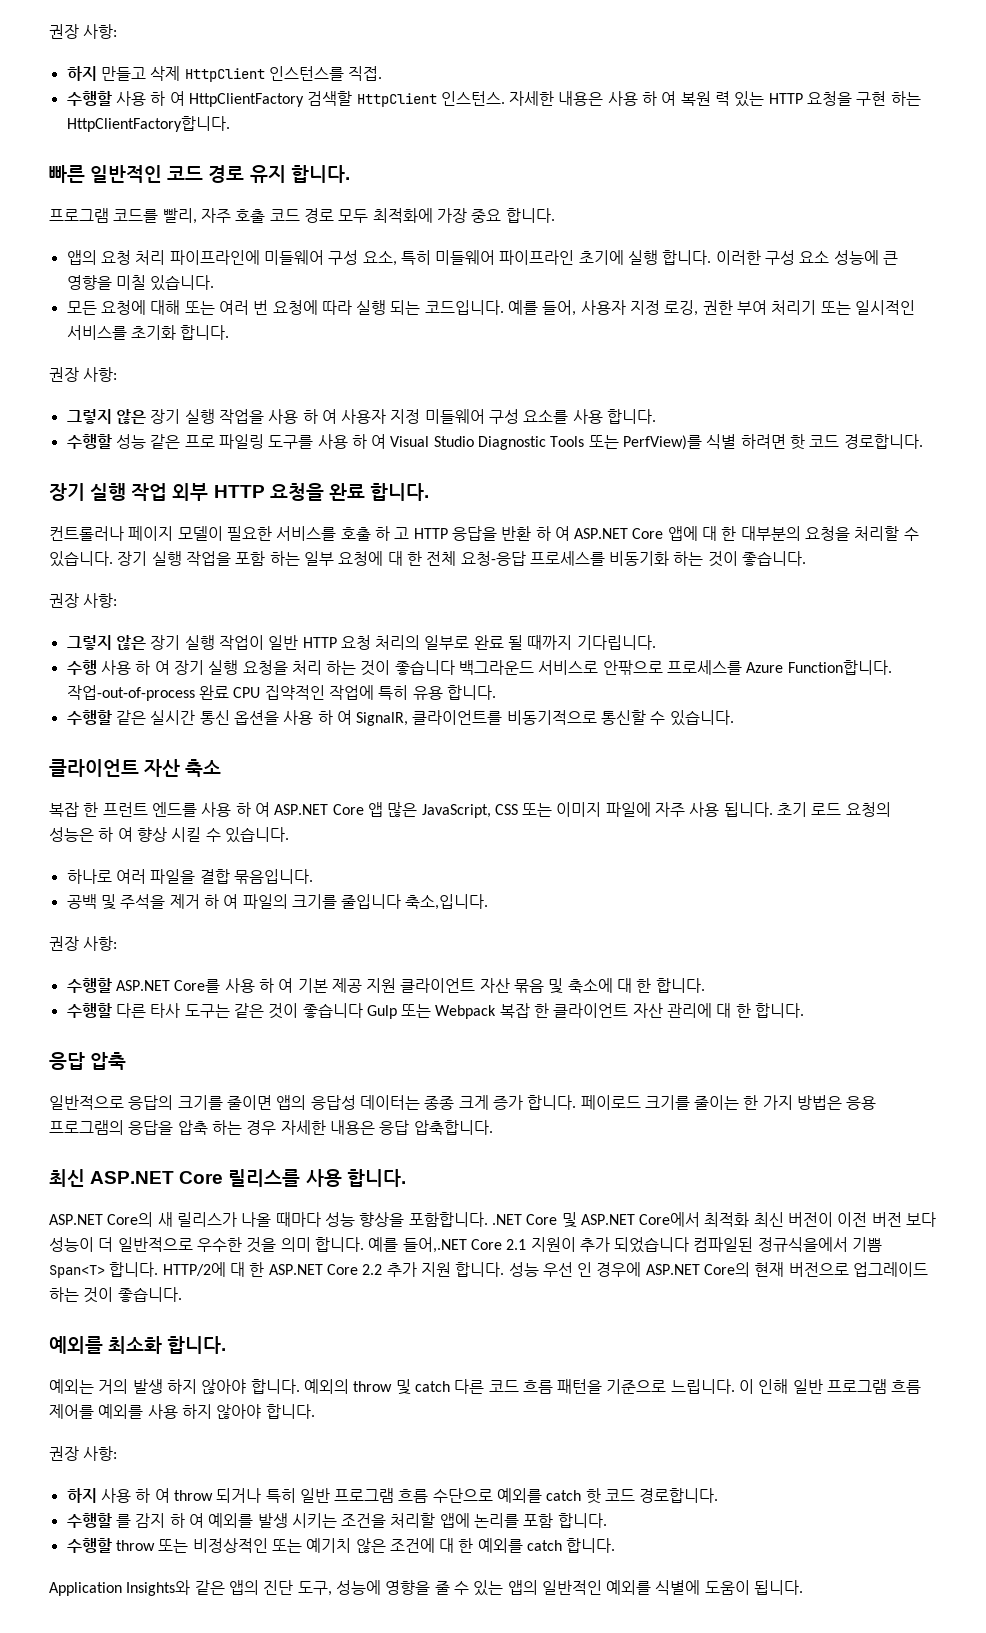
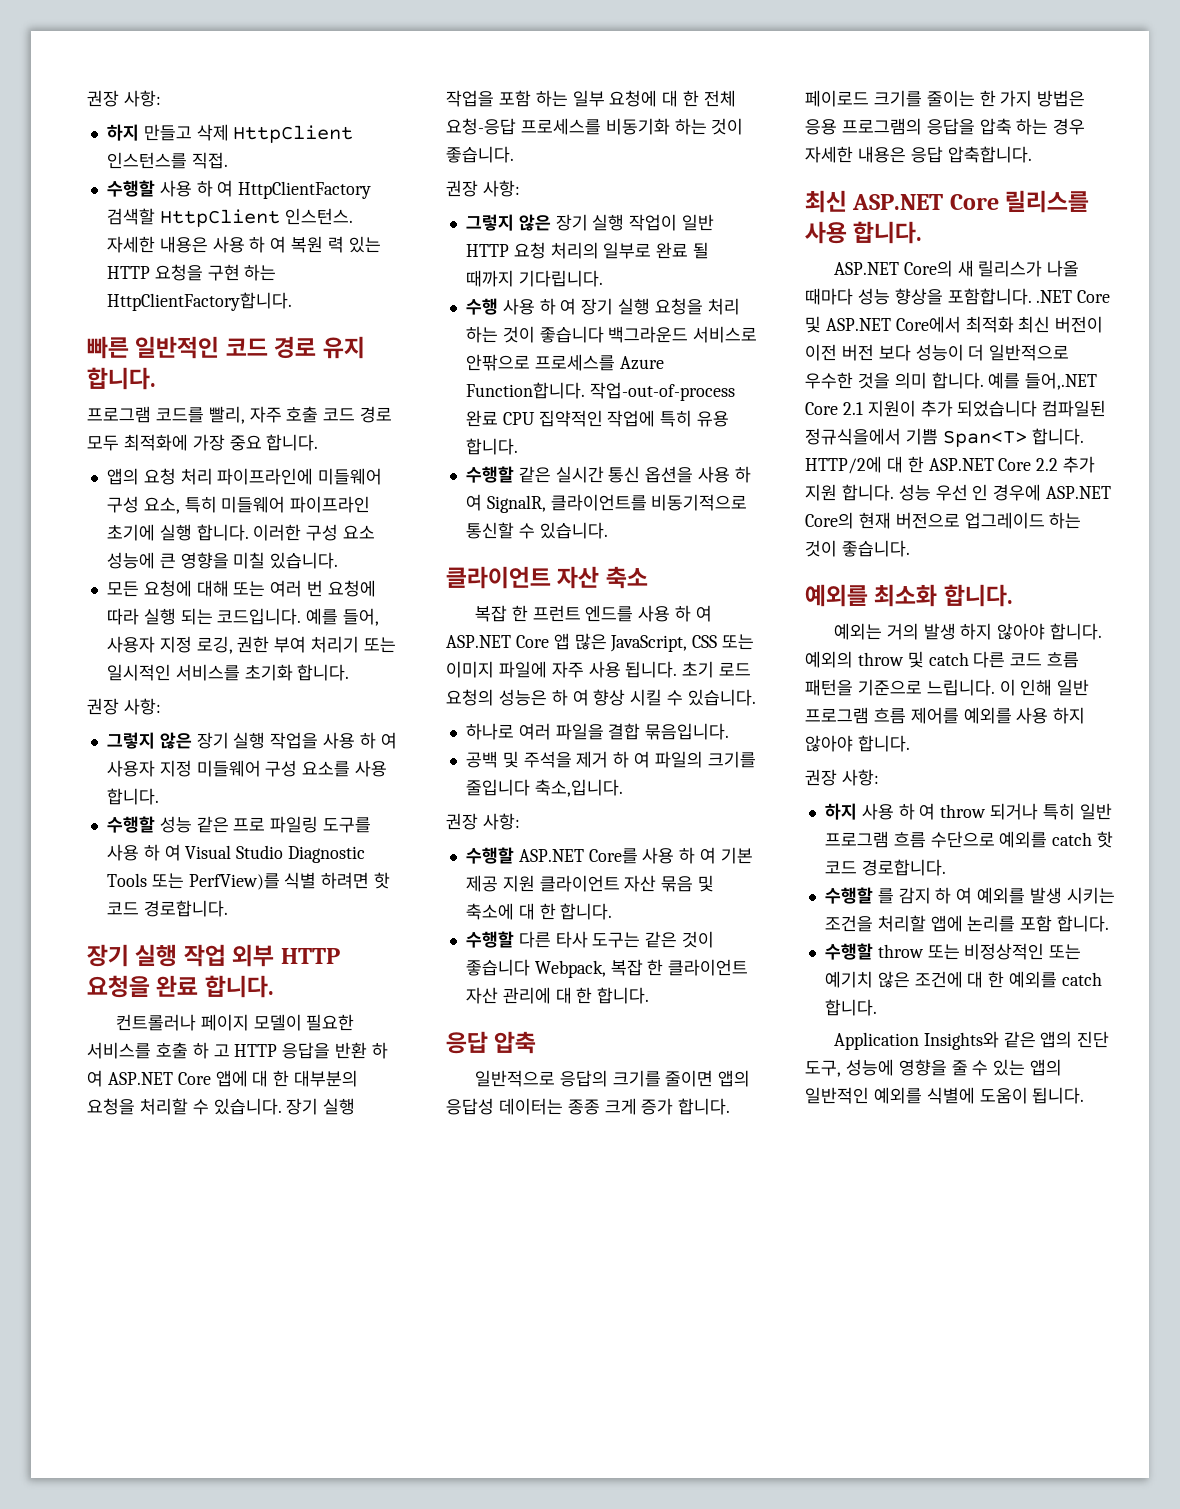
- 수행할 다른 타사 도구는 같은 것이 좋습니다 Gulp 또는 Webpack 복잡 한 클라이언트 자산 관리에 대 한 합니다.
+ 수행할 다른 타사 도구는 같은 것이 좋습니다 Webpack, 복잡 한 클라이언트 자산 관리에 대 한 합니다.

